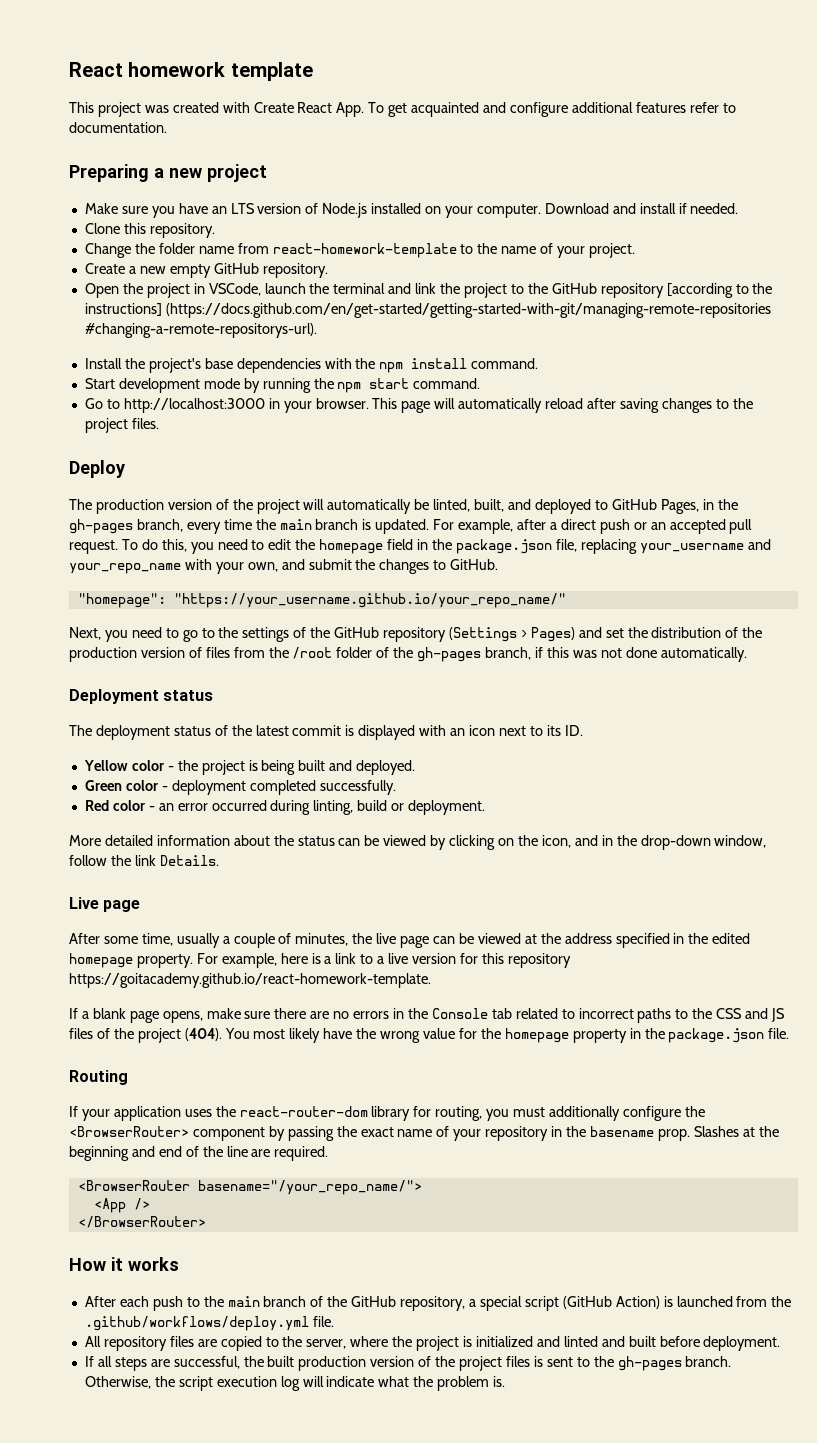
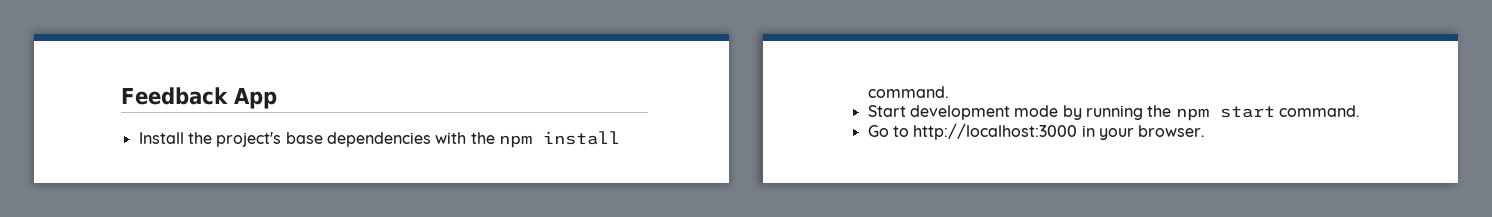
- React homework template
- This project was created with Create React App. To get acquainted and configure additional features refer to documentation.
- Preparing a new project
- Make sure you have an LTS version of Node.js installed on your computer. Download and install if needed.
- Clone this repository.
- Change the folder name from react-homework-template to the name of your project.
- Create a new empty GitHub repository.
- Open the project in VSCode, launch the terminal and link the project to the GitHub repository [according to the instructions] (https://docs.github.com/en/get-started/getting-started-with-git/managing-remote-repositories #changing-a-remote-repositorys-url).
+ Feedback App
- This page will automatically reload after saving changes to the project files.
- Deploy
- The production version of the project will automatically be linted, built, and deployed to GitHub Pages, in the gh-pages branch, every time the main branch is updated. For example, after a direct push or an accepted pull request. To do this, you need to edit the homepage field in the package.json file, replacing your_username and your_repo_name with your own, and submit the changes to GitHub.
- "homepage": "https://your_username.github.io/your_repo_name/"
- Next, you need to go to the settings of the GitHub repository (Settings > Pages) and set the distribution of the production version of files from the /root folder of the gh-pages branch, if this was not done automatically.
- Deployment status
- The deployment status of the latest commit is displayed with an icon next to its ID.
- Yellow color - the project is being built and deployed.
- Green color - deployment completed successfully.
- Red color - an error occurred during linting, build or deployment.
- More detailed information about the status can be viewed by clicking on the icon, and in the drop-down window, follow the link Details.
- Live page
- After some time, usually a couple of minutes, the live page can be viewed at the address specified in the edited homepage property. For example, here is a link to a live version for this repository https://goitacademy.github.io/react-homework-template.
- If a blank page opens, make sure there are no errors in the Console tab related to incorrect paths to the CSS and JS files of the project (404). You most likely have the wrong value for the homepage property in the package.json file.
- Routing
- If your application uses the react-router-dom library for routing, you must additionally configure the <BrowserRouter> component by passing the exact name of your repository in the basename prop. Slashes at the beginning and end of the line are required.
- <BrowserRouter basename="/your_repo_name/">
- <App />
- </BrowserRouter>
- How it works
- After each push to the main branch of the GitHub repository, a special script (GitHub Action) is launched from the .github/workflows/deploy.yml file.
- All repository files are copied to the server, where the project is initialized and linted and built before deployment.
- If all steps are successful, the built production version of the project files is sent to the gh-pages branch. Otherwise, the script execution log will indicate what the problem is.

